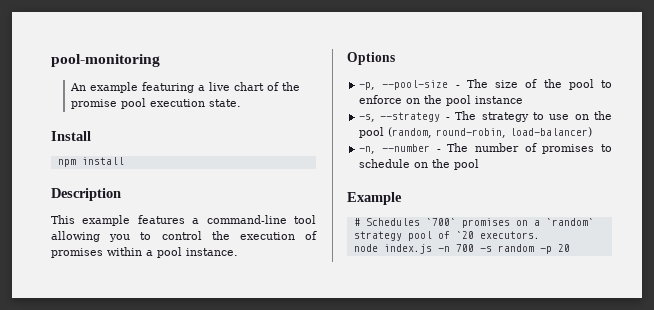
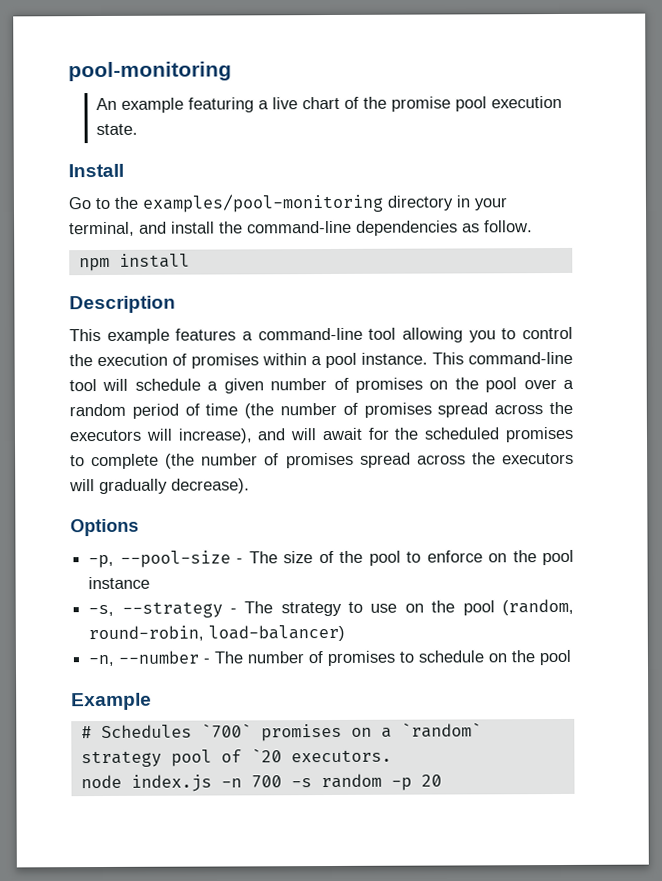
+ Go to the examples/pool-monitoring directory in your terminal, and install the command-line dependencies as follow.
+ This command-line tool will schedule a given number of promises on the pool over a random period of time (the number of promises spread across the executors will increase), and will await for the scheduled promises to complete (the number of promises spread across the executors will gradually decrease).

